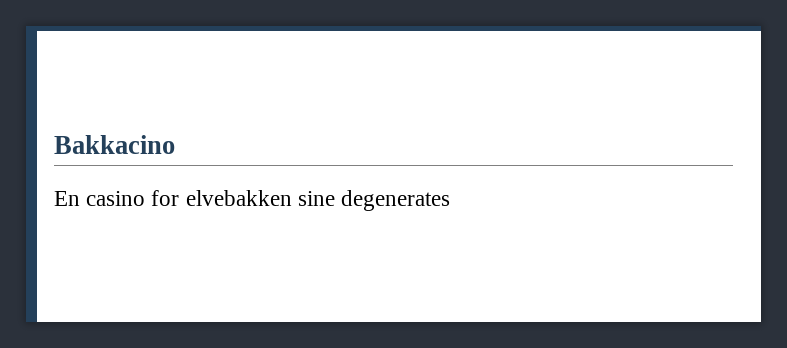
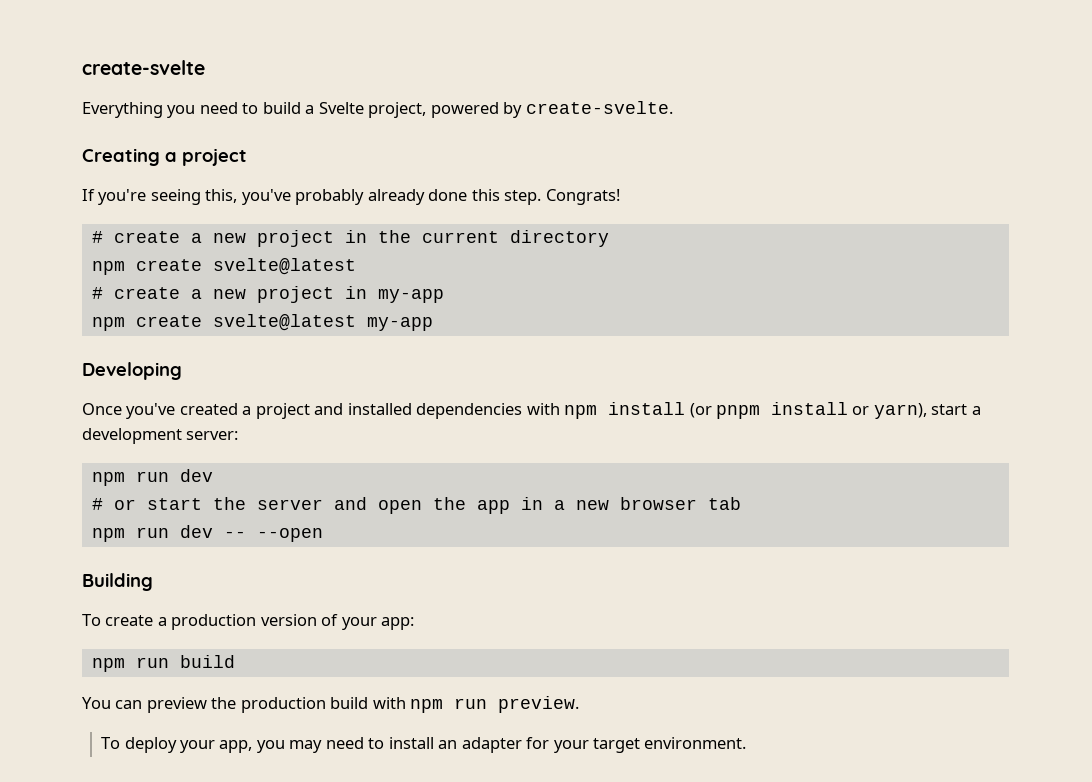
- Bakkacino
- En casino for elvebakken sine degenerates
+ create-svelte
+ Everything you need to build a Svelte project, powered by create-svelte.
+ Creating a project
+ If you're seeing this, you've probably already done this step. Congrats!
+ # create a new project in the current directory
+ npm create svelte@latest
+ # create a new project in my-app
+ npm create svelte@latest my-app
+ Developing
+ Once you've created a project and installed dependencies with npm install (or pnpm install or yarn), start a development server:
+ npm run dev
+ # or start the server and open the app in a new browser tab
+ npm run dev -- --open
+ Building
+ To create a production version of your app:
+ npm run build
+ You can preview the production build with npm run preview.
+ To deploy your app, you may need to install an adapter for your target environment.

